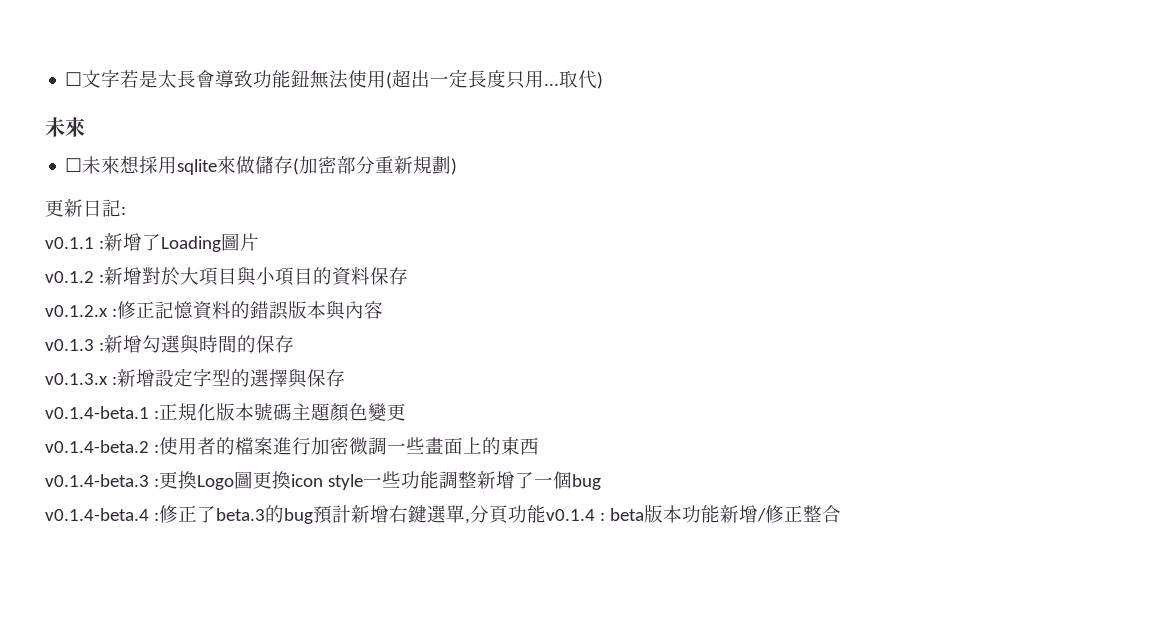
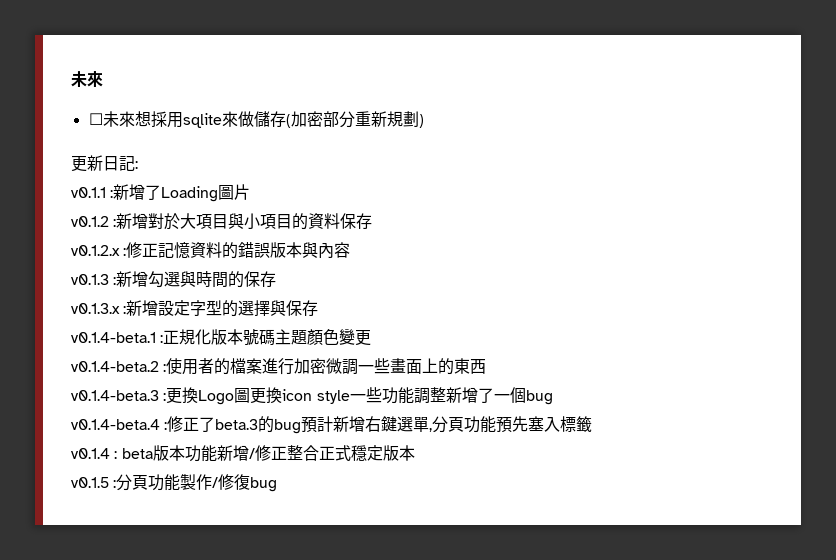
- ☐文字若是太長會導致功能鈕無法使用(超出一定長度只用...取代)
- v0.1.4-beta.4 :修正了beta.3的bug預計新增右鍵選單,分頁功能v0.1.4 : beta版本功能新增/修正整合
+ v0.1.4-beta.4 :修正了beta.3的bug預計新增右鍵選單,分頁功能預先塞入標籤
+ v0.1.4 : beta版本功能新增/修正整合正式穩定版本
+ v0.1.5 :分頁功能製作/修復bug

